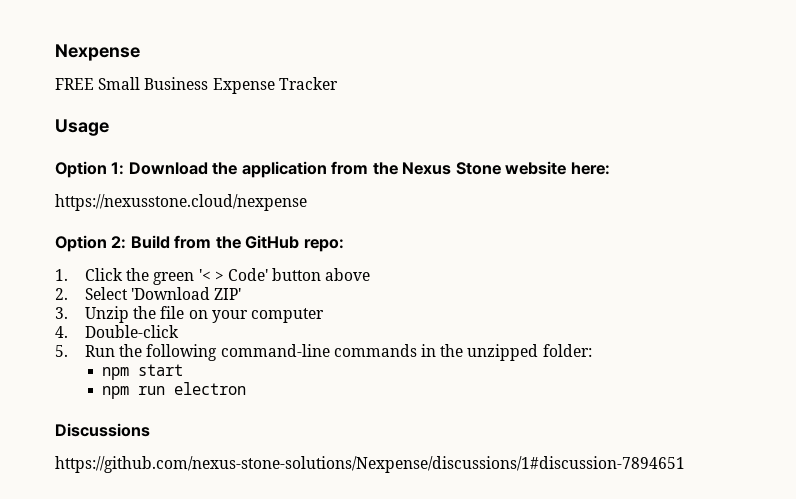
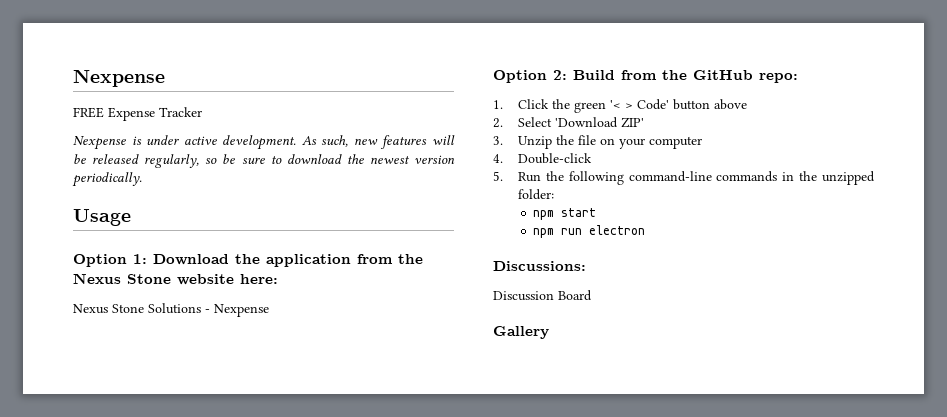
- FREE Small Business Expense Tracker
+ FREE Expense Tracker
+ Nexpense is under active development. As such, new features will be released regularly, so be sure to download the newest version periodically.
- https://nexusstone.cloud/nexpense
+ Nexus Stone Solutions - Nexpense
- Discussions
- https://github.com/nexus-stone-solutions/Nexpense/discussions/1#discussion-7894651
+ Discussions:
+ Discussion Board
+ Gallery

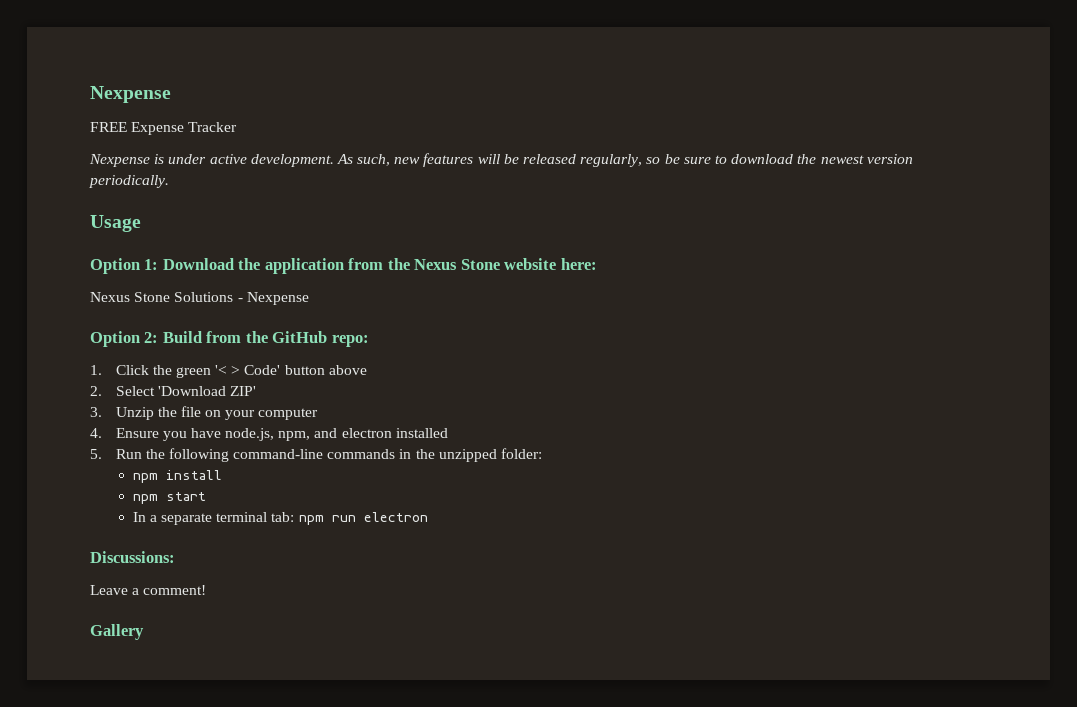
- 4. Double-click
+ 4. Ensure you have node.js, npm, and electron installed
+ npm install
- npm run electron
+ In a separate terminal tab: npm run electron
- Discussion Board
+ Leave a comment!

